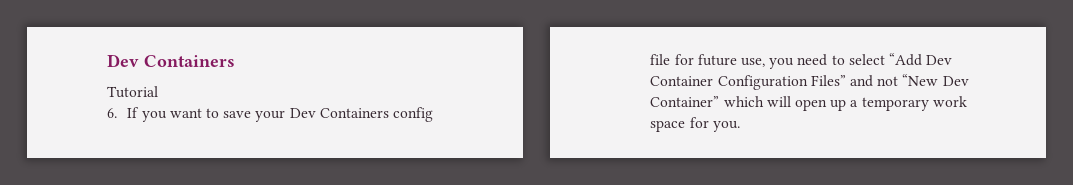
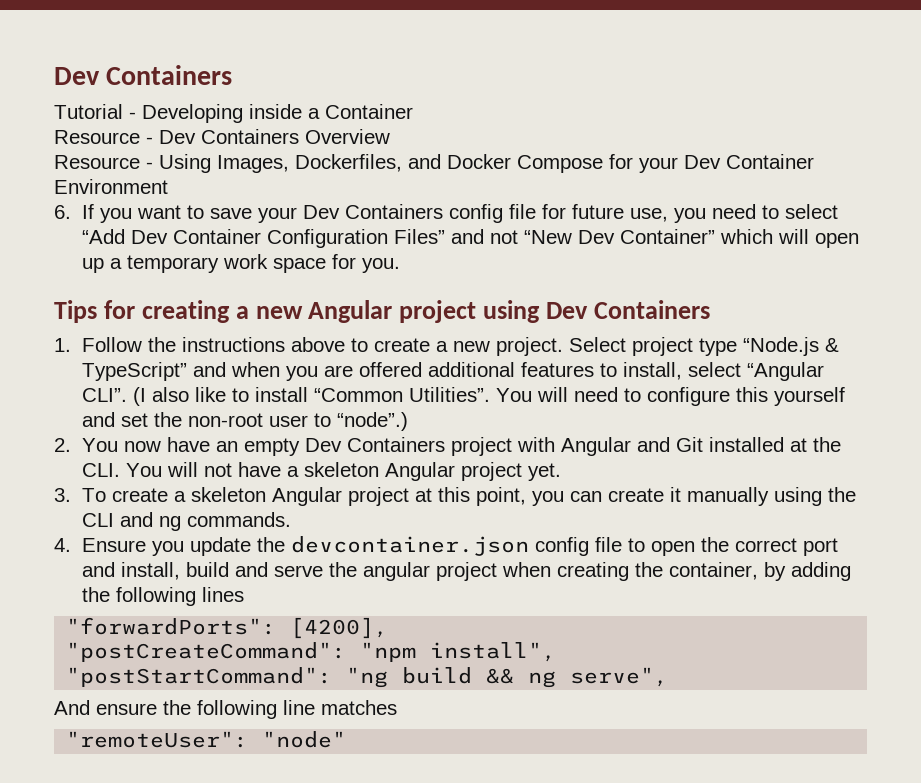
- Tutorial
+ Tutorial - Developing inside a Container
+ Resource - Dev Containers Overview
+ Resource - Using Images, Dockerfiles, and Docker Compose for your Dev Container Environment
+ Tips for creating a new Angular project using Dev Containers
+ 1. Follow the instructions above to create a new project. Select project type “Node.js & TypeScript” and when you are offered additional features to install, select “Angular CLI”. (I also like to install “Common Utilities”. You will need to configure this yourself and set the non-root user to “node”.)
+ 2. You now have an empty Dev Containers project with Angular and Git installed at the CLI. You will not have a skeleton Angular project yet.
+ 3. To create a skeleton Angular project at this point, you can create it manually using the CLI and ng commands.
+ 4. Ensure you update the devcontainer.json config file to open the correct port and install, build and serve the angular project when creating the container, by adding the following lines
+ "forwardPorts": [4200],
+ "postCreateCommand": "npm install",
+ "postStartCommand": "ng build && ng serve",
+ And ensure the following line matches
+ "remoteUser": "node"

